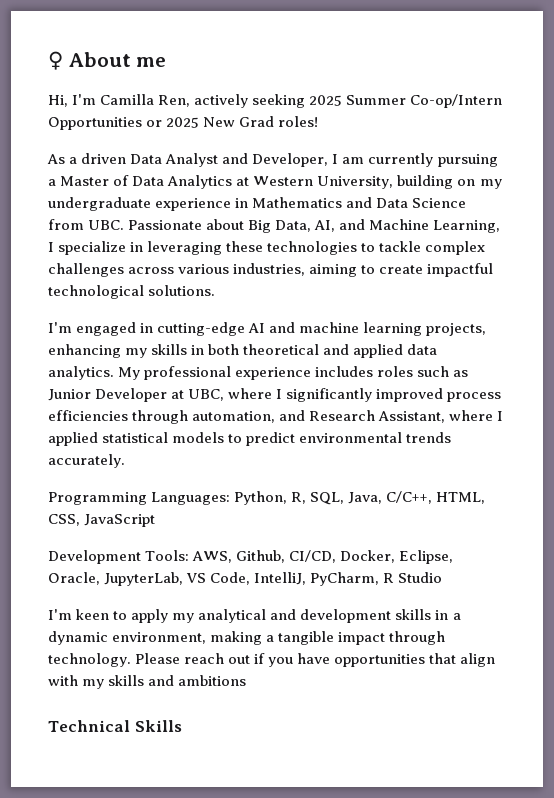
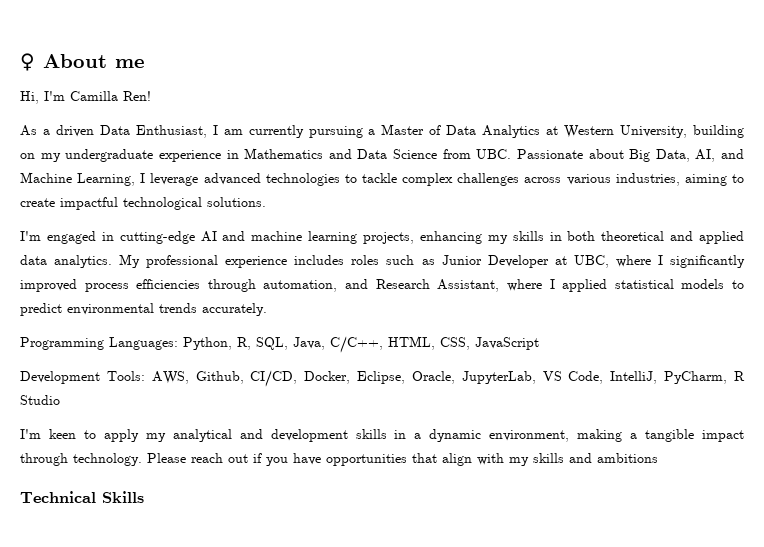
- Hi, I'm Camilla Ren, actively seeking 2025 Summer Co-op/Intern Opportunities or 2025 New Grad roles!
+ Hi, I'm Camilla Ren!
- As a driven Data Analyst and Developer, I am currently pursuing a Master of Data Analytics at Western University, building on my undergraduate experience in Mathematics and Data Science from UBC. Passionate about Big Data, AI, and Machine Learning, I specialize in leveraging these technologies to tackle complex challenges across various industries, aiming to create impactful technological solutions.
+ As a driven Data Enthusiast, I am currently pursuing a Master of Data Analytics at Western University, building on my undergraduate experience in Mathematics and Data Science from UBC. Passionate about Big Data, AI, and Machine Learning, I leverage advanced technologies to tackle complex challenges across various industries, aiming to create impactful technological solutions.

